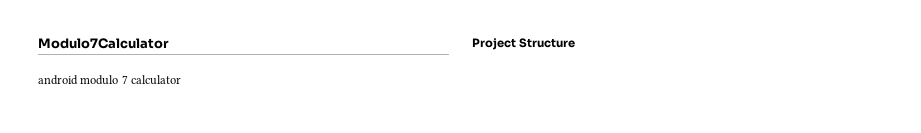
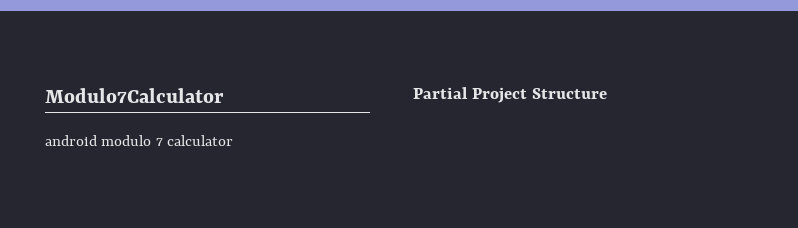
- Project Structure
+ Partial Project Structure

